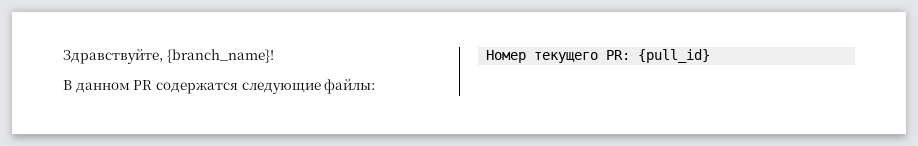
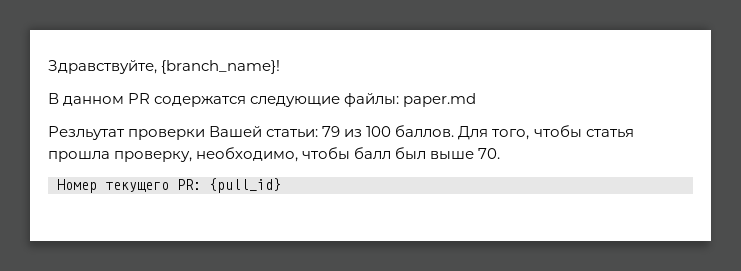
- В данном PR содержатся следующие файлы:
+ В данном PR содержатся следующие файлы: paper.md
+ Резльутат проверки Вашей статьи: 79 из 100 баллов. Для того, чтобы статья прошла проверку, необходимо, чтобы балл был выше 70.

